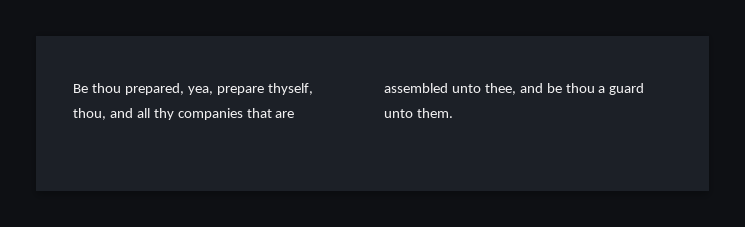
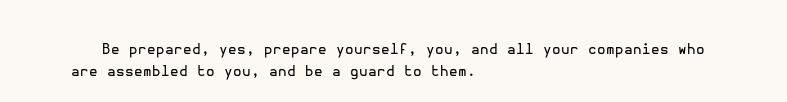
- Be thou prepared, yea, prepare thyself, thou, and all thy companies that are assembled unto thee, and be thou a guard unto them.
+ Be prepared, yes, prepare yourself, you, and all your companies who are assembled to you, and be a guard to them.

